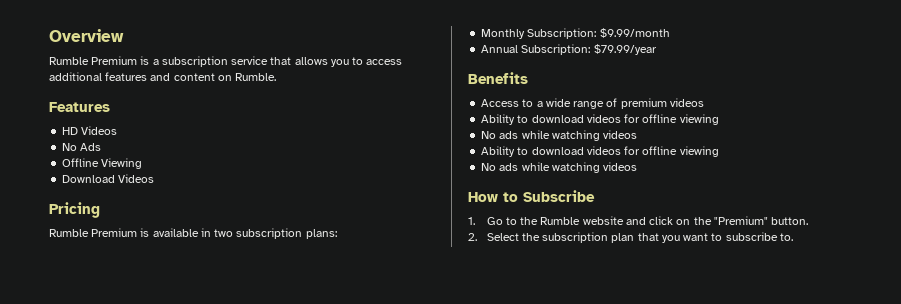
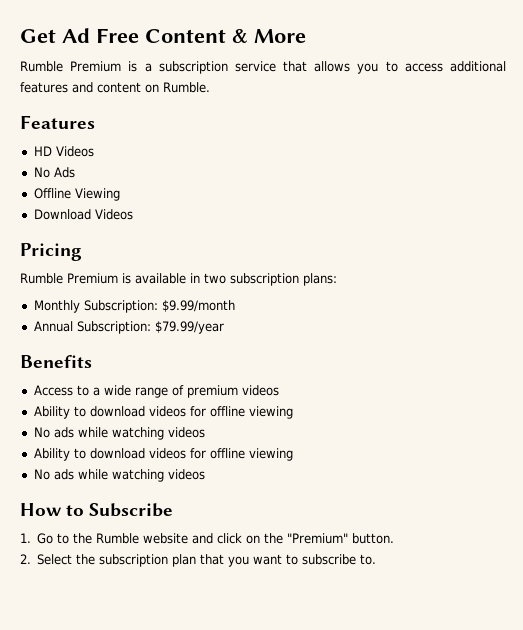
- Overview
+ Get Ad Free Content & More

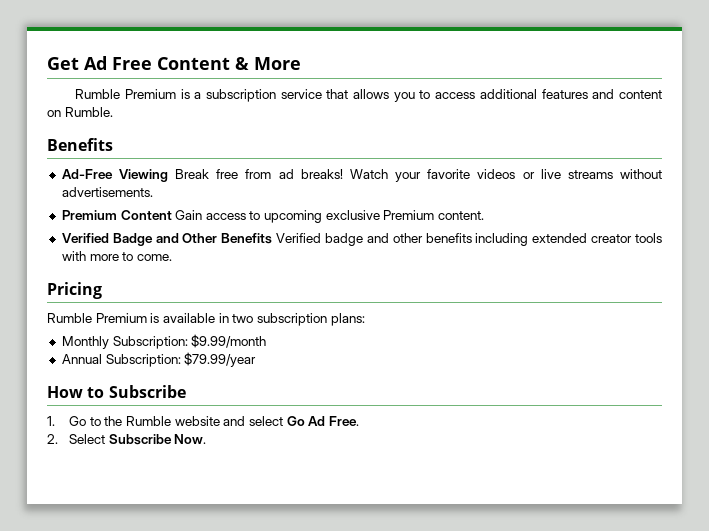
  Rumble Premium is a subscription service that allows you to access additional features and content on Rumble.
- Features
- HD Videos
- No Ads
- Offline Viewing
- Download Videos
+ Benefits
+ Ad-Free Viewing Break free from ad breaks! Watch your favorite videos or live streams without advertisements.
+ Premium Content Gain access to upcoming exclusive Premium content.
+ Verified Badge and Other Benefits Verified badge and other benefits including extended creator tools with more to come.
- Benefits
- Access to a wide range of premium videos
- Ability to download videos for offline viewing
- No ads while watching videos
- Ability to download videos for offline viewing
- No ads while watching videos
- 1. Go to the Rumble website and click on the "Premium" button.
- 2. Select the subscription plan that you want to subscribe to.
+ 1. Go to the Rumble website and select Go Ad Free.
+ 2. Select Subscribe Now.

